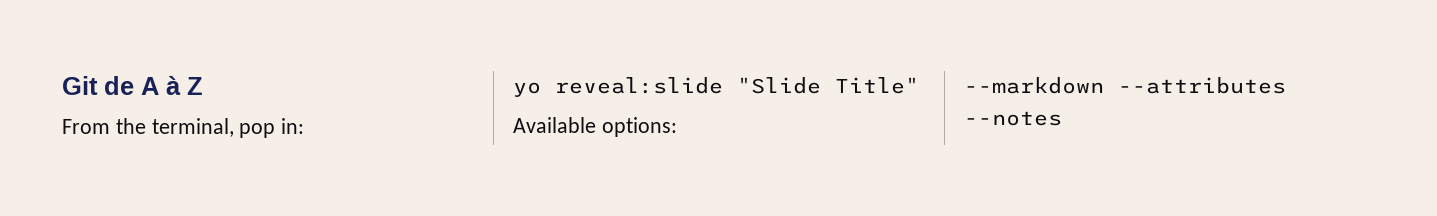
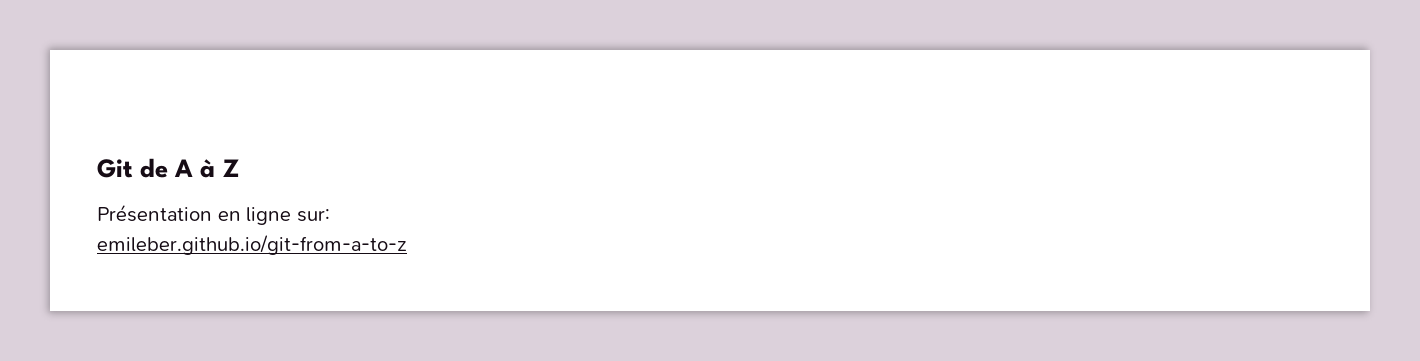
- From the terminal, pop in:
- yo reveal:slide "Slide Title"
- Available options:
- --markdown --attributes --notes
+ Présentation en ligne sur:
+ emileber.github.io/git-from-a-to-z

